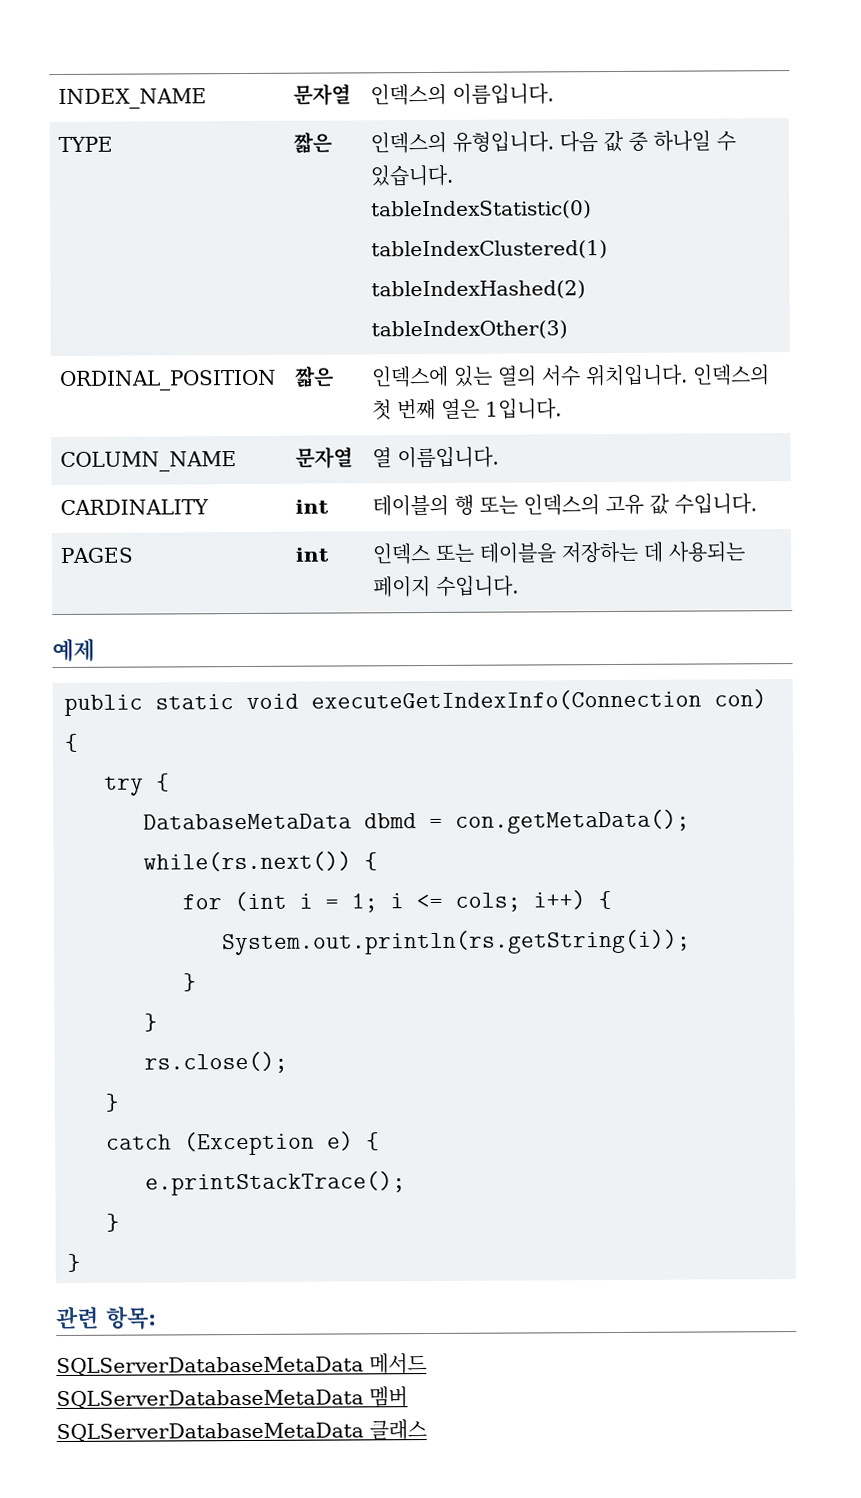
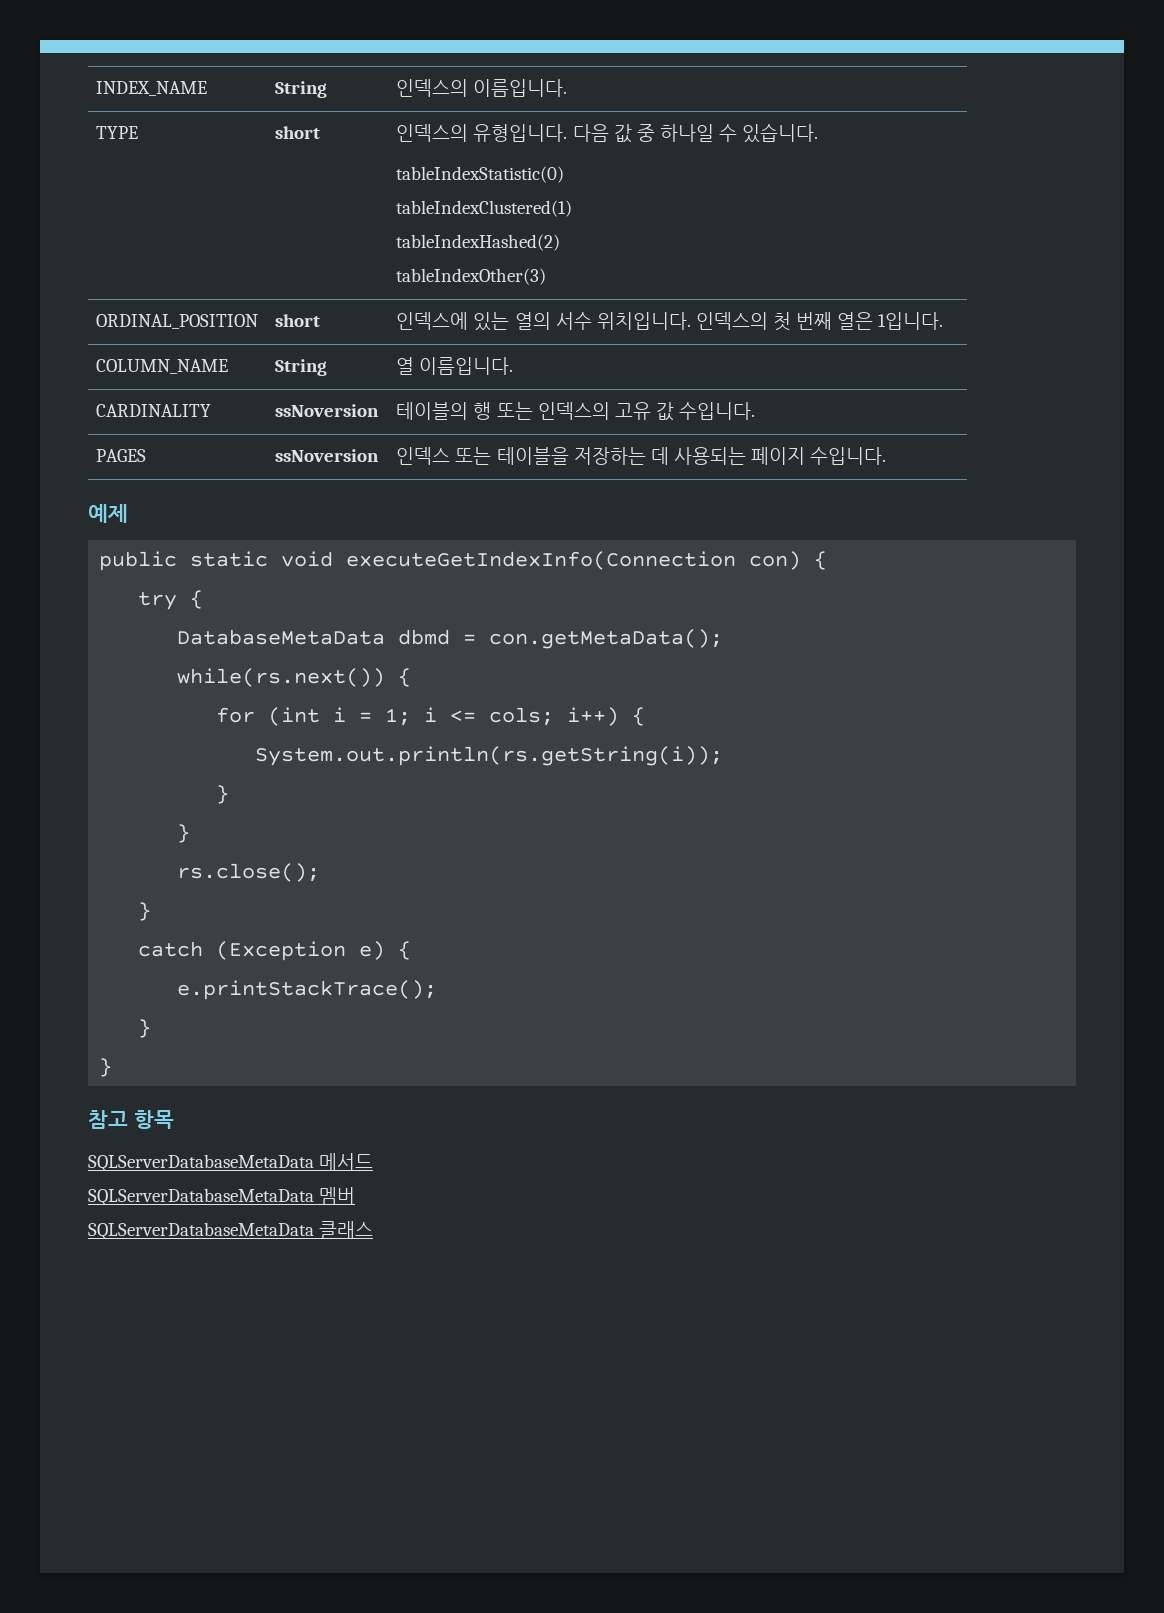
- INDEX_NAME | 문자열 | 인덱스의 이름입니다.
+ INDEX_NAME | String | 인덱스의 이름입니다.
- TYPE | 짧은 | 인덱스의 유형입니다. 다음 값 중 하나일 수 있습니다.
+ TYPE | short | 인덱스의 유형입니다. 다음 값 중 하나일 수 있습니다.
- ORDINAL_POSITION | 짧은 | 인덱스에 있는 열의 서수 위치입니다. 인덱스의 첫 번째 열은 1입니다.
+ ORDINAL_POSITION | short | 인덱스에 있는 열의 서수 위치입니다. 인덱스의 첫 번째 열은 1입니다.
- COLUMN_NAME | 문자열 | 열 이름입니다.
+ COLUMN_NAME | String | 열 이름입니다.
- CARDINALITY | int | 테이블의 행 또는 인덱스의 고유 값 수입니다.
+ CARDINALITY | ssNoversion | 테이블의 행 또는 인덱스의 고유 값 수입니다.
- PAGES | int | 인덱스 또는 테이블을 저장하는 데 사용되는 페이지 수입니다.
+ PAGES | ssNoversion | 인덱스 또는 테이블을 저장하는 데 사용되는 페이지 수입니다.
- 관련 항목:
+ 참고 항목

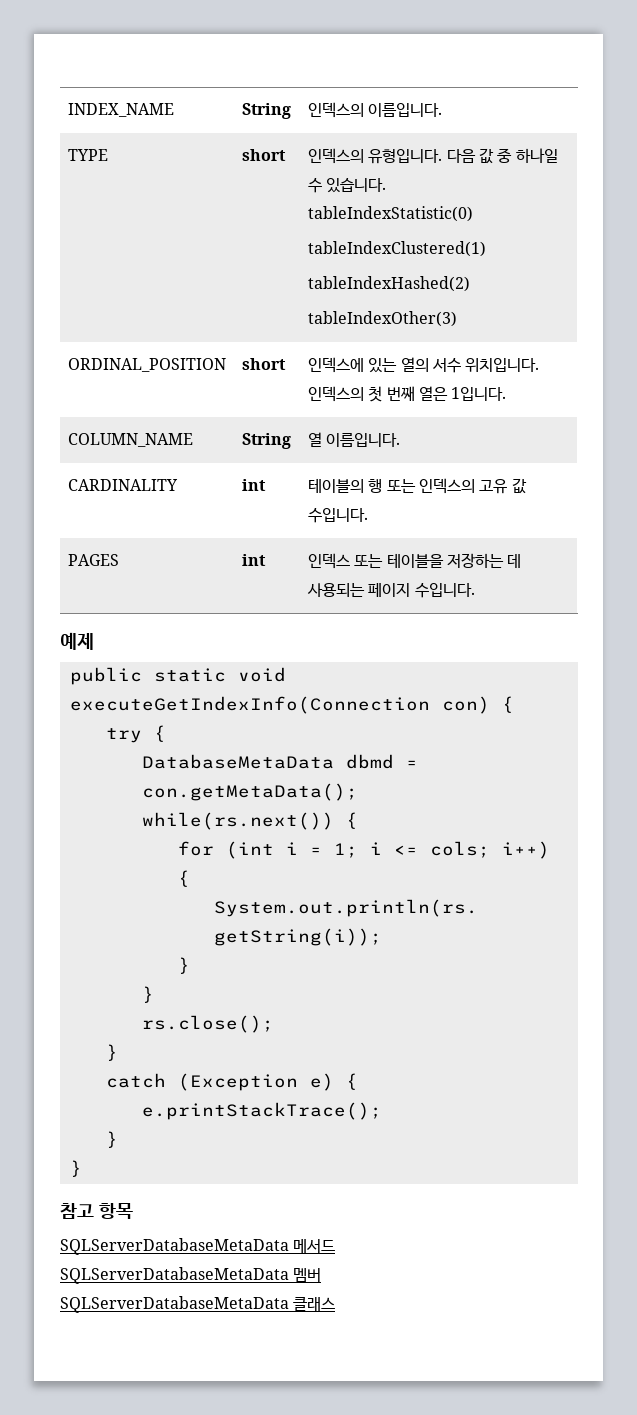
- CARDINALITY | ssNoversion | 테이블의 행 또는 인덱스의 고유 값 수입니다.
+ CARDINALITY | int | 테이블의 행 또는 인덱스의 고유 값 수입니다.
- PAGES | ssNoversion | 인덱스 또는 테이블을 저장하는 데 사용되는 페이지 수입니다.
+ PAGES | int | 인덱스 또는 테이블을 저장하는 데 사용되는 페이지 수입니다.

